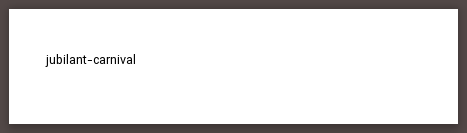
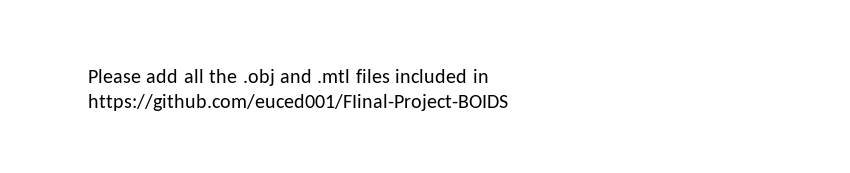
- jubilant-carnival
+ Please add all the .obj and .mtl files included in https://github.com/euced001/FIinal-Project-BOIDS

